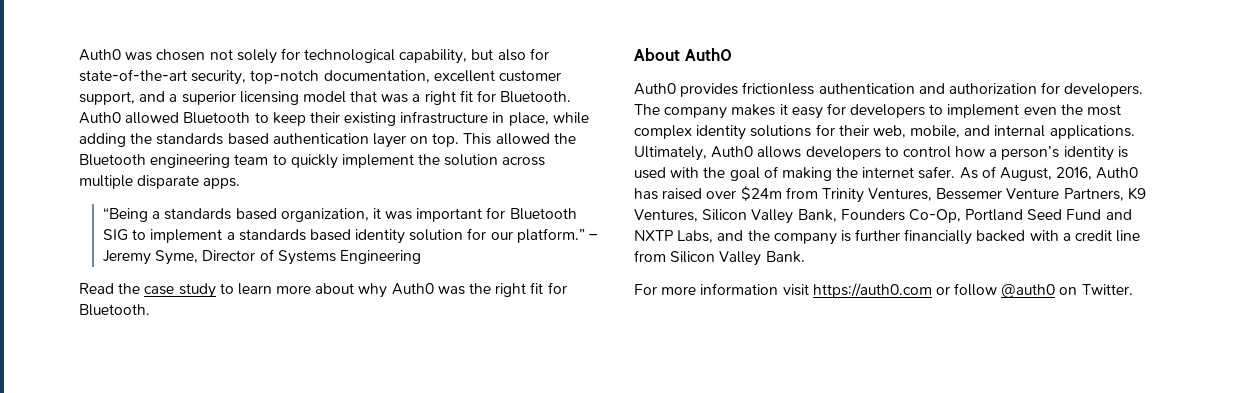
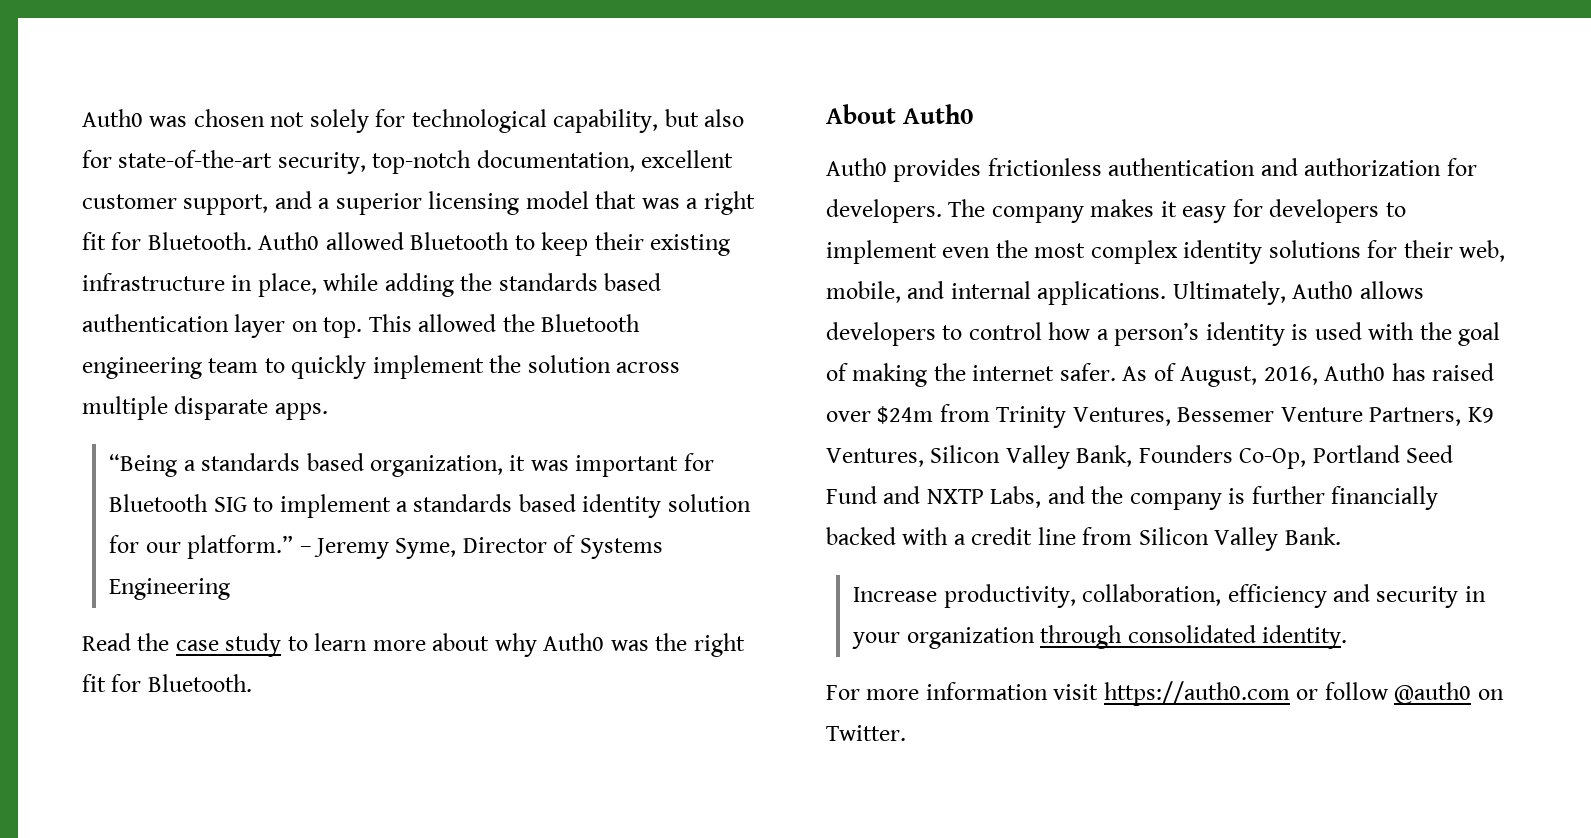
+ Increase productivity, collaboration, efficiency and security in your organization through consolidated identity.

